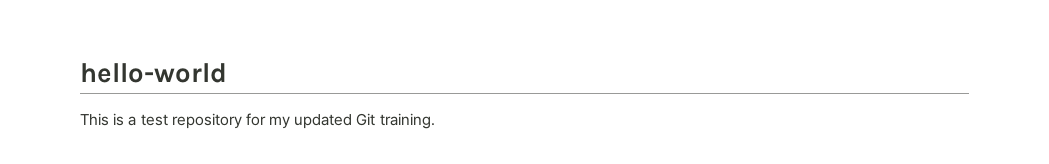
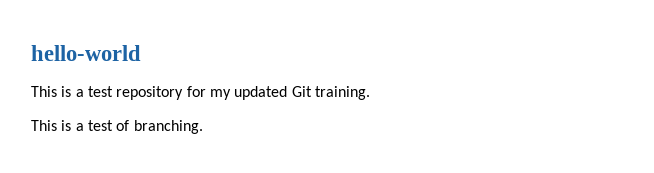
+ This is a test of branching.

